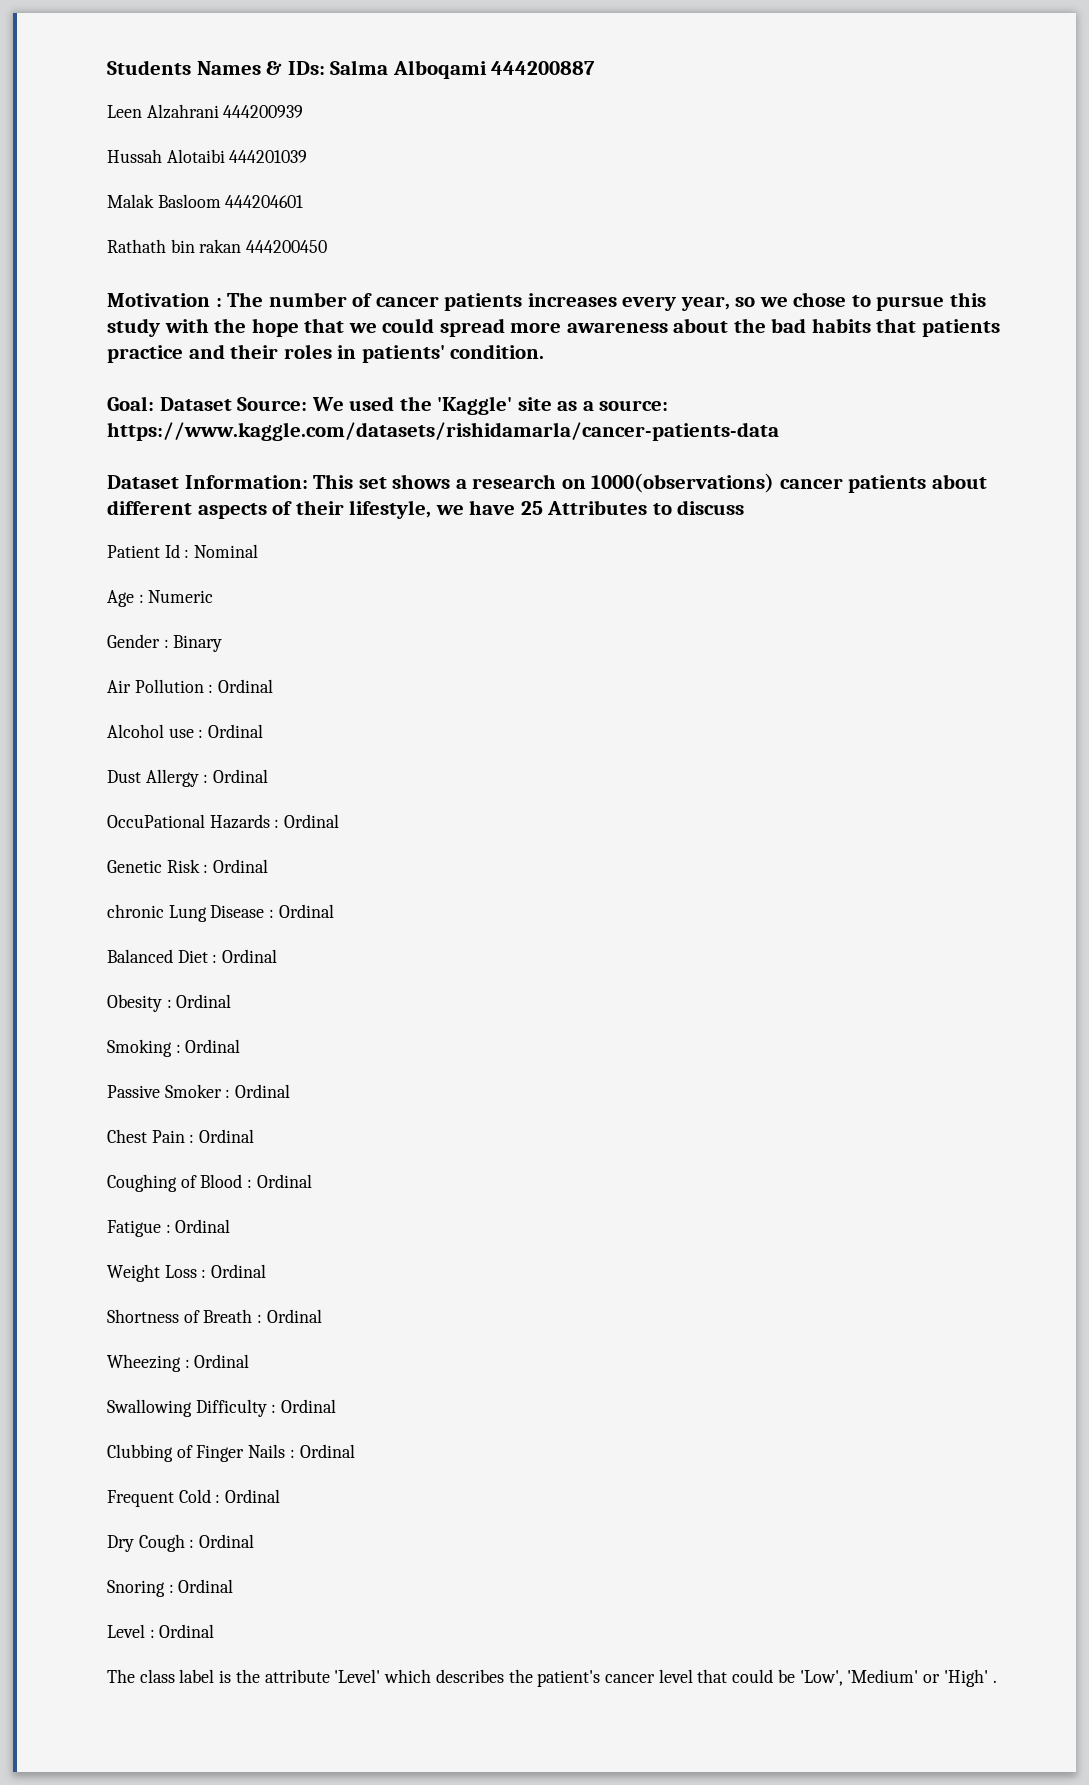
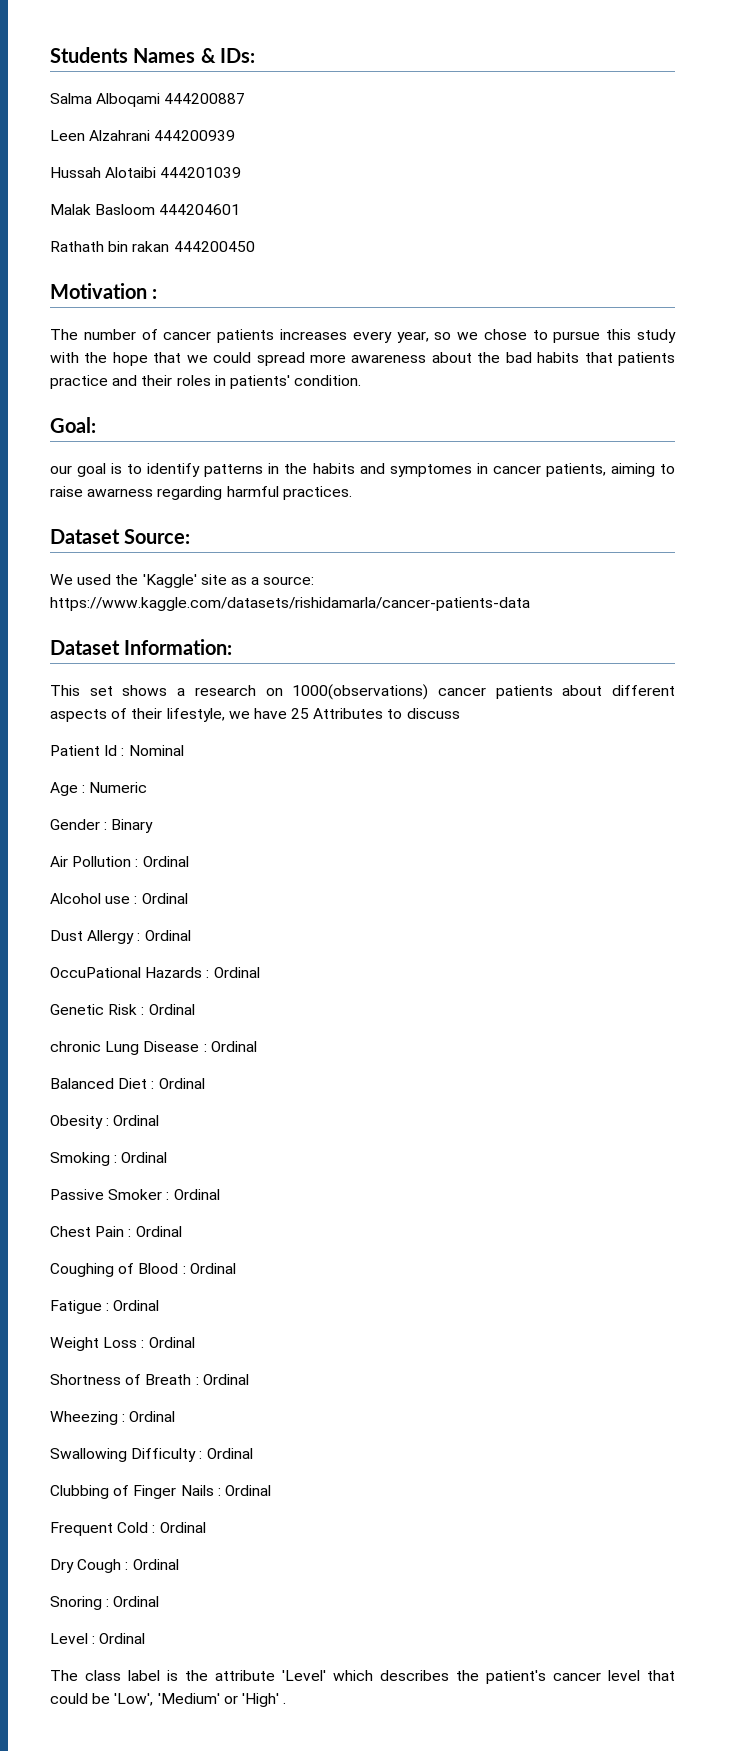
- Students Names & IDs: Salma Alboqami 444200887
+ Students Names & IDs:
+ Salma Alboqami 444200887
- Motivation : The number of cancer patients increases every year, so we chose to pursue this study with the hope that we could spread more awareness about the bad habits that patients practice and their roles in patients' condition.
+ Motivation :
+ The number of cancer patients increases every year, so we chose to pursue this study with the hope that we could spread more awareness about the bad habits that patients practice and their roles in patients' condition.
- Goal: Dataset Source: We used the 'Kaggle' site as a source: https://www.kaggle.com/datasets/rishidamarla/cancer-patients-data
+ Goal:
+ our goal is to identify patterns in the habits and symptomes in cancer patients, aiming to raise awarness regarding harmful practices.
+ Dataset Source:
+ We used the 'Kaggle' site as a source: https://www.kaggle.com/datasets/rishidamarla/cancer-patients-data
- Dataset Information: This set shows a research on 1000(observations) cancer patients about different aspects of their lifestyle, we have 25 Attributes to discuss
+ Dataset Information:
+ This set shows a research on 1000(observations) cancer patients about different aspects of their lifestyle, we have 25 Attributes to discuss

